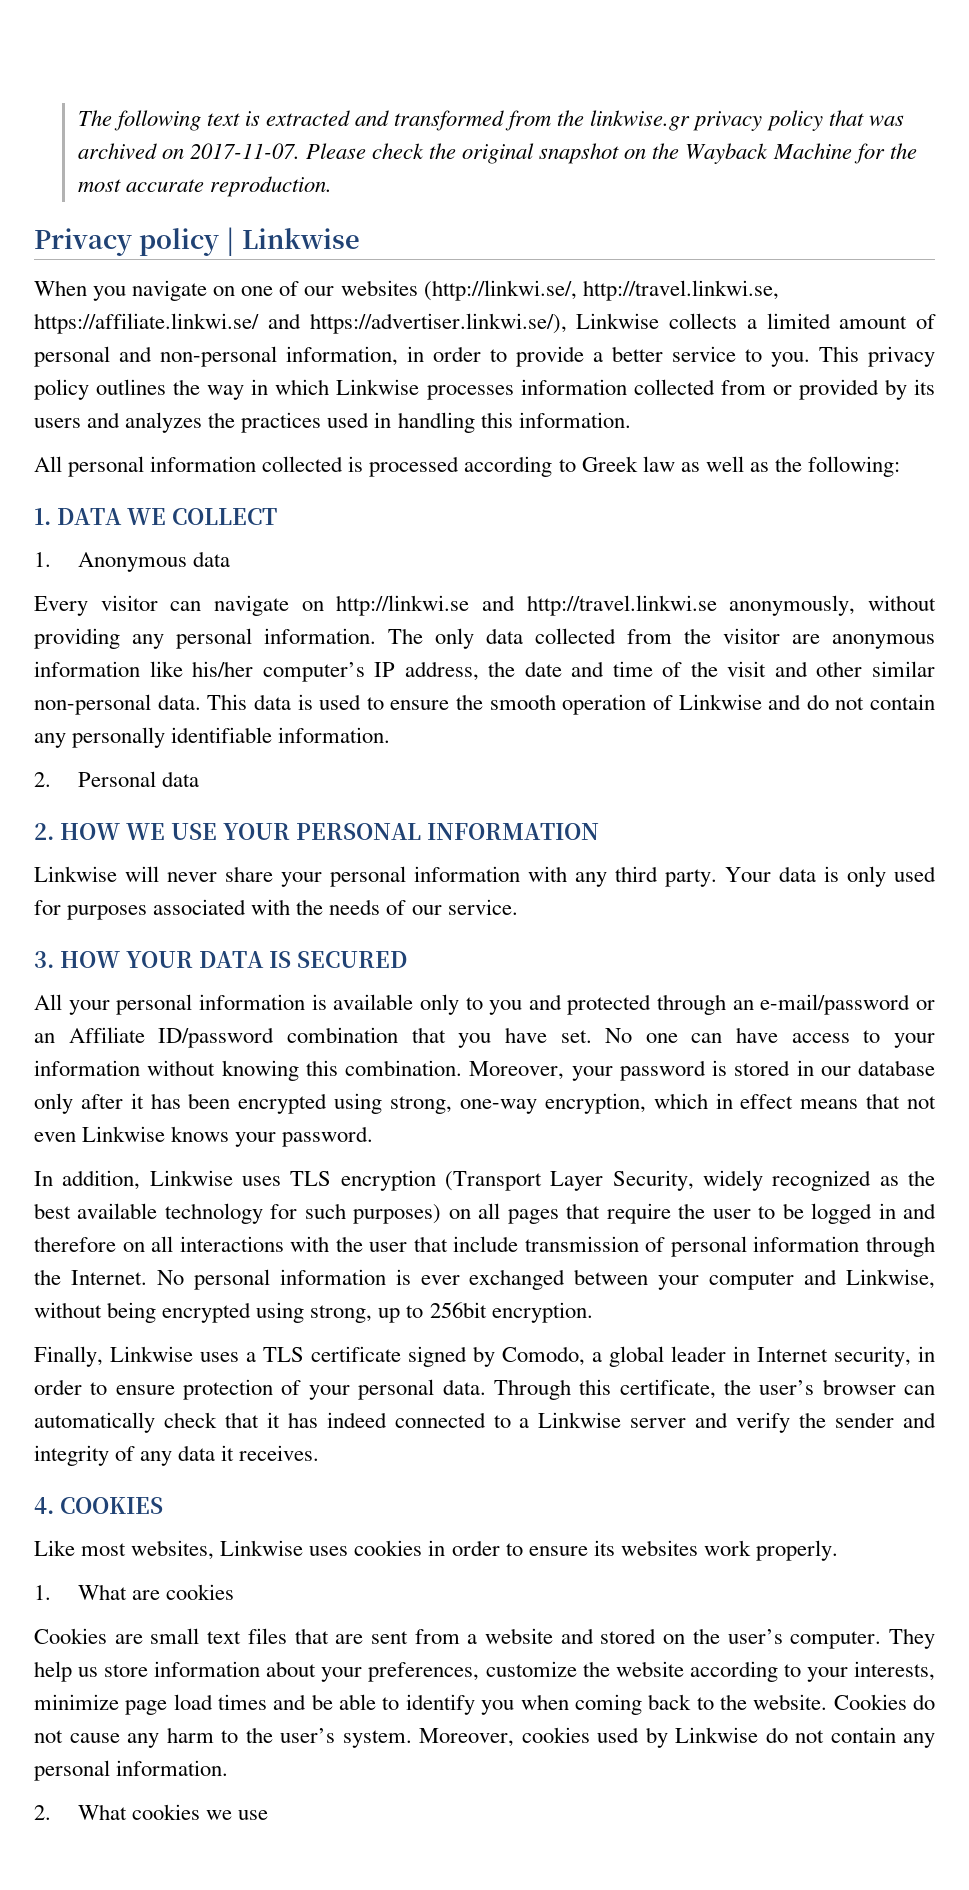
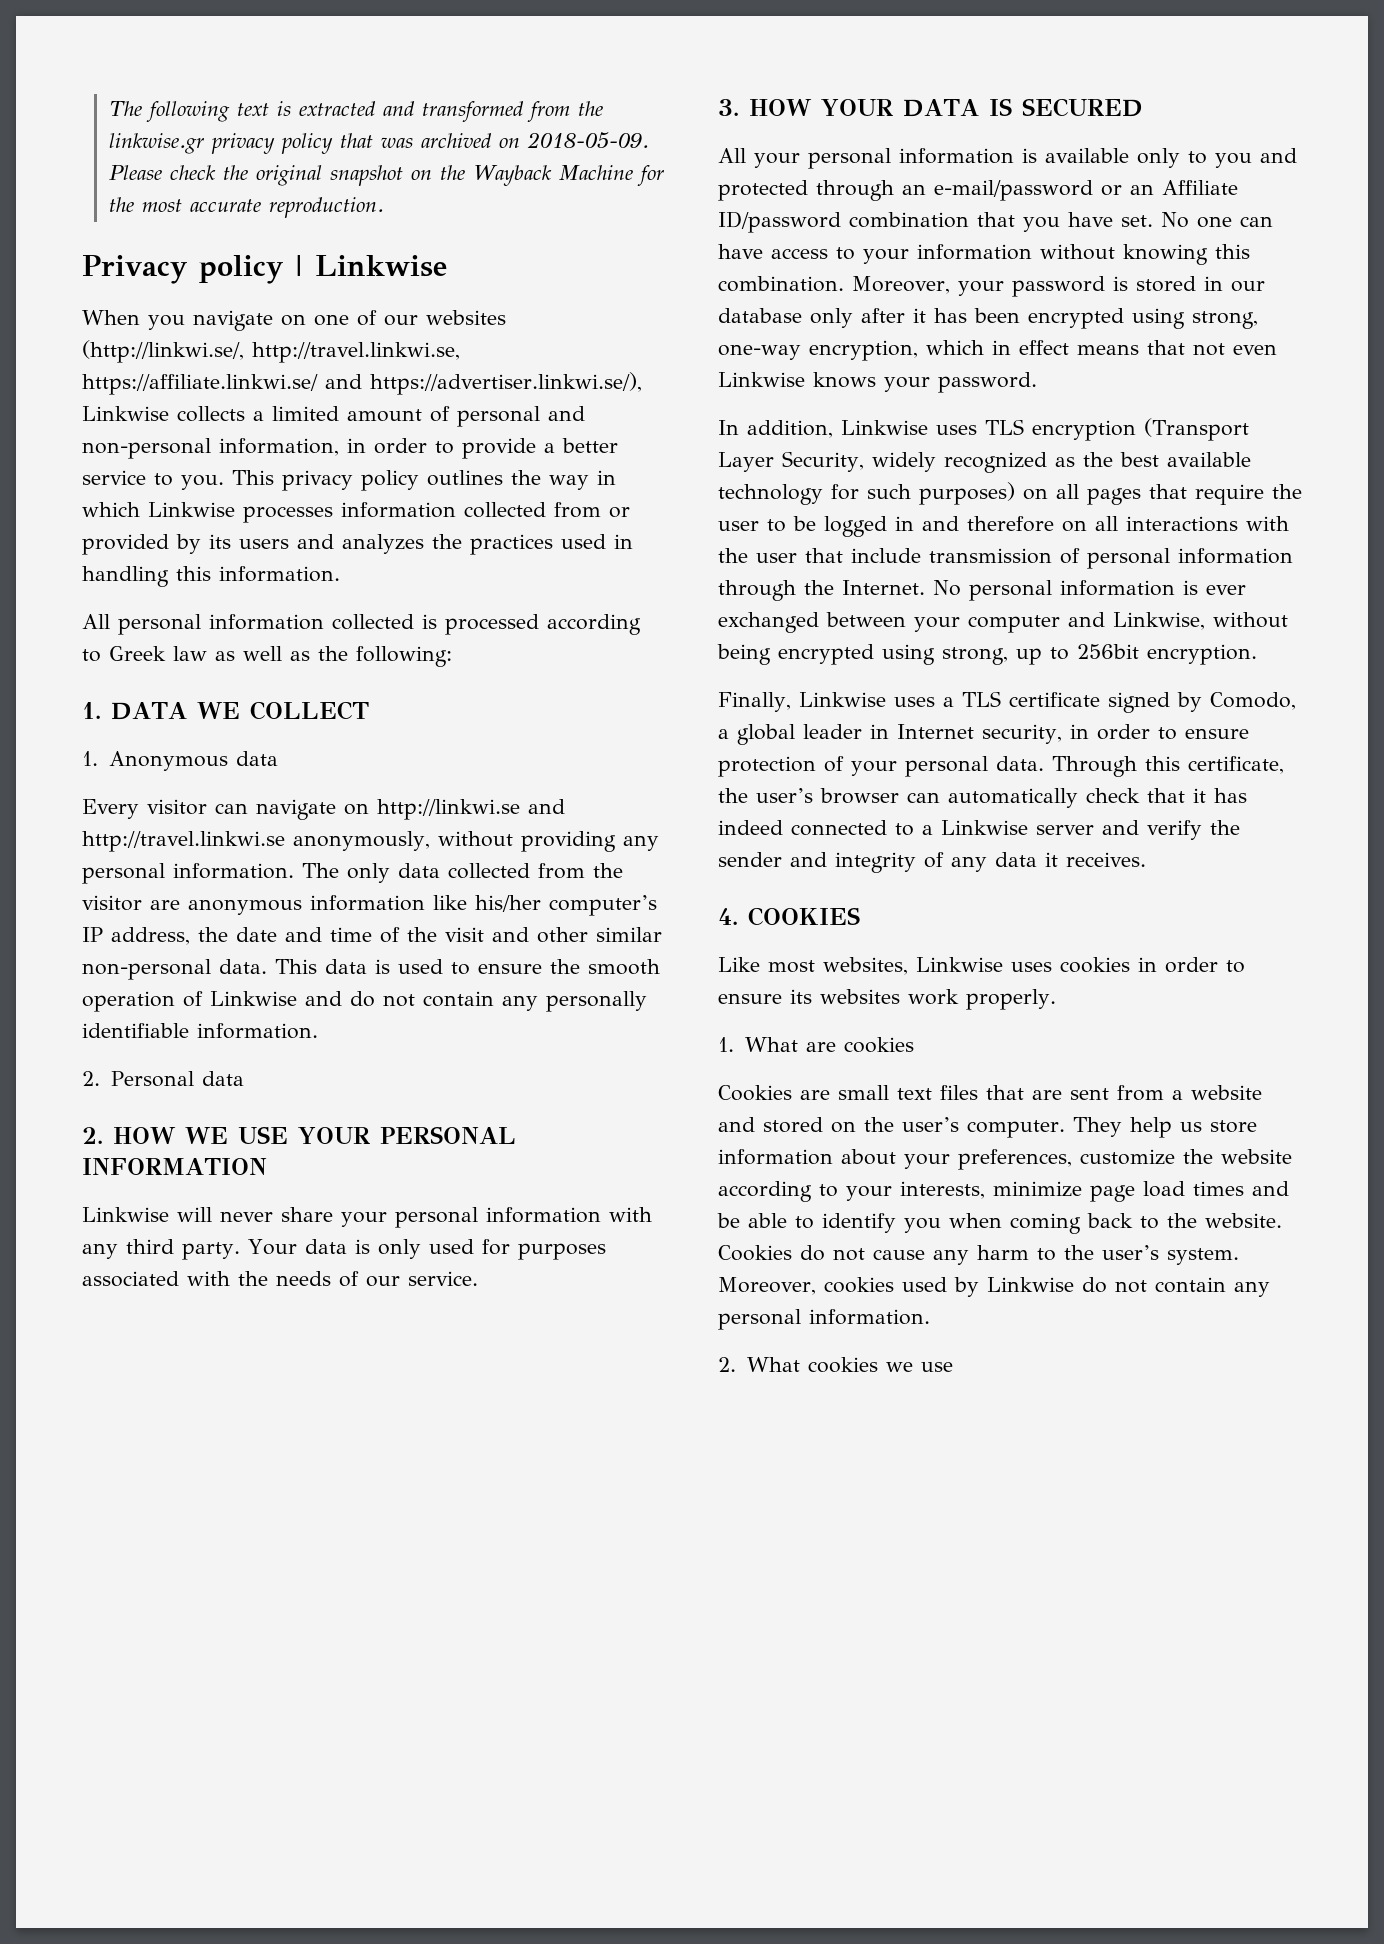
- The following text is extracted and transformed from the linkwise.gr privacy policy that was archived on 2017-11-07.
+ The following text is extracted and transformed from the linkwise.gr privacy policy that was archived on 2018-05-09.

